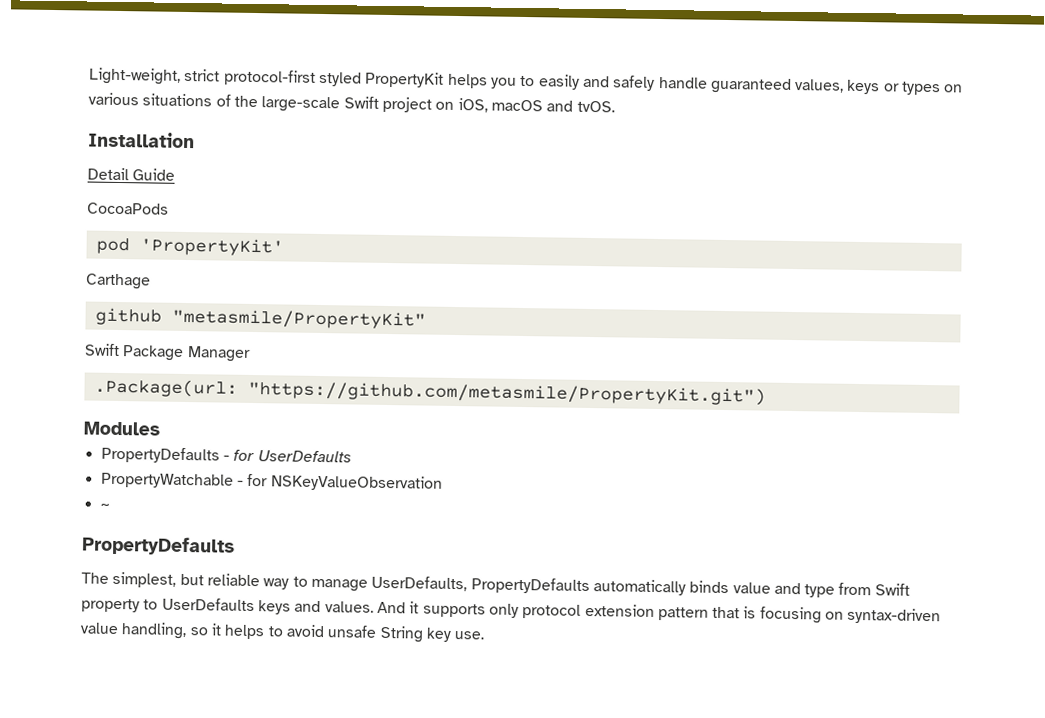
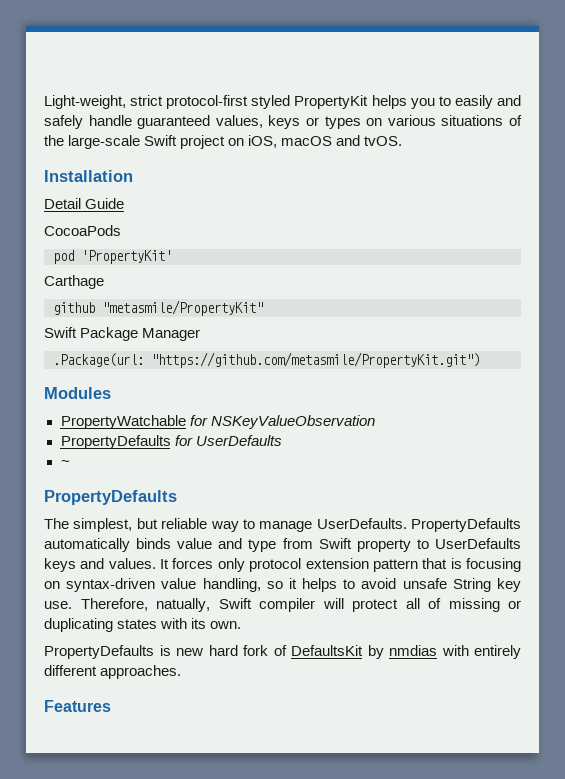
- PropertyDefaults - for UserDefaults
+ PropertyWatchable for NSKeyValueObservation
+ PropertyDefaults for UserDefaults
- PropertyWatchable - for NSKeyValueObservation
- The simplest, but reliable way to manage UserDefaults, PropertyDefaults automatically binds value and type from Swift property to UserDefaults keys and values.
+ The simplest, but reliable way to manage UserDefaults. PropertyDefaults automatically binds value and type from Swift property to UserDefaults keys and values.
- And it supports only protocol extension pattern that is focusing on syntax-driven value handling, so it helps to avoid unsafe String key use.
+ It forces only protocol extension pattern that is focusing on syntax-driven value handling, so it helps to avoid unsafe String key use.
+ Therefore, natually, Swift compiler will protect all of missing or duplicating states with its own.
+ PropertyDefaults is new hard fork of DefaultsKit by nmdias with entirely different approaches.
+ Features

